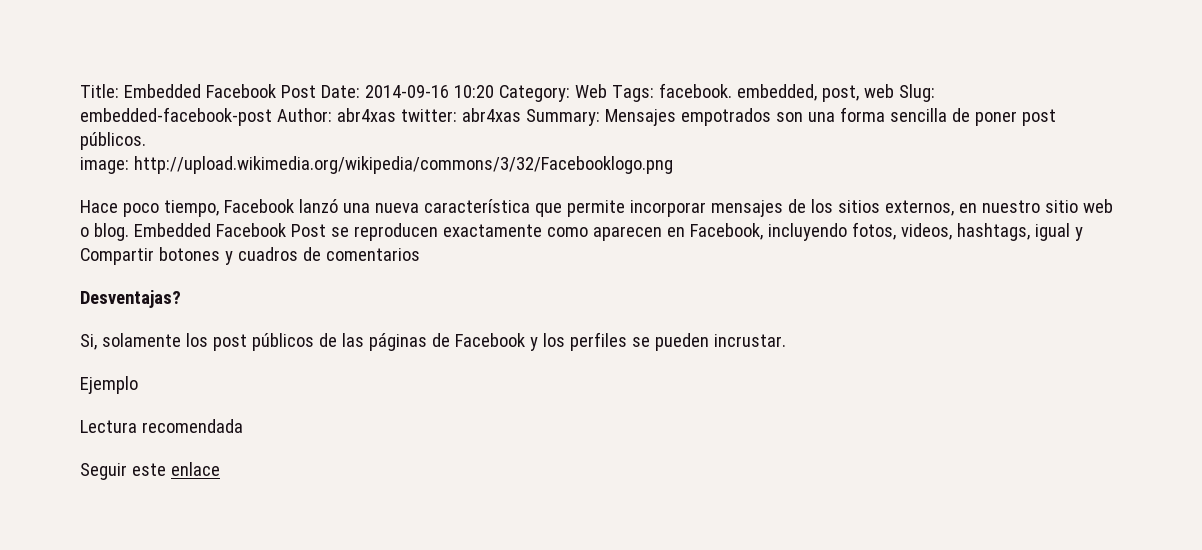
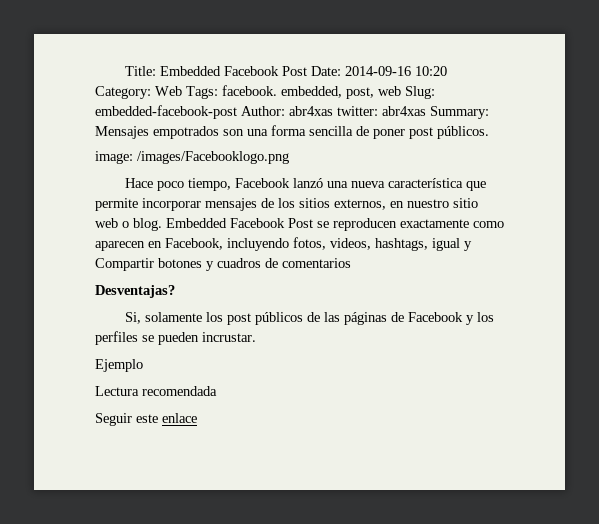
- image: http://upload.wikimedia.org/wikipedia/commons/3/32/Facebooklogo.png
+ image: /images/Facebooklogo.png

